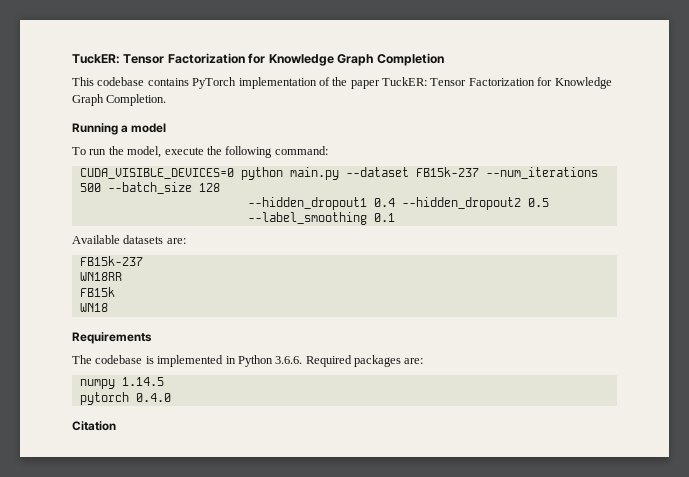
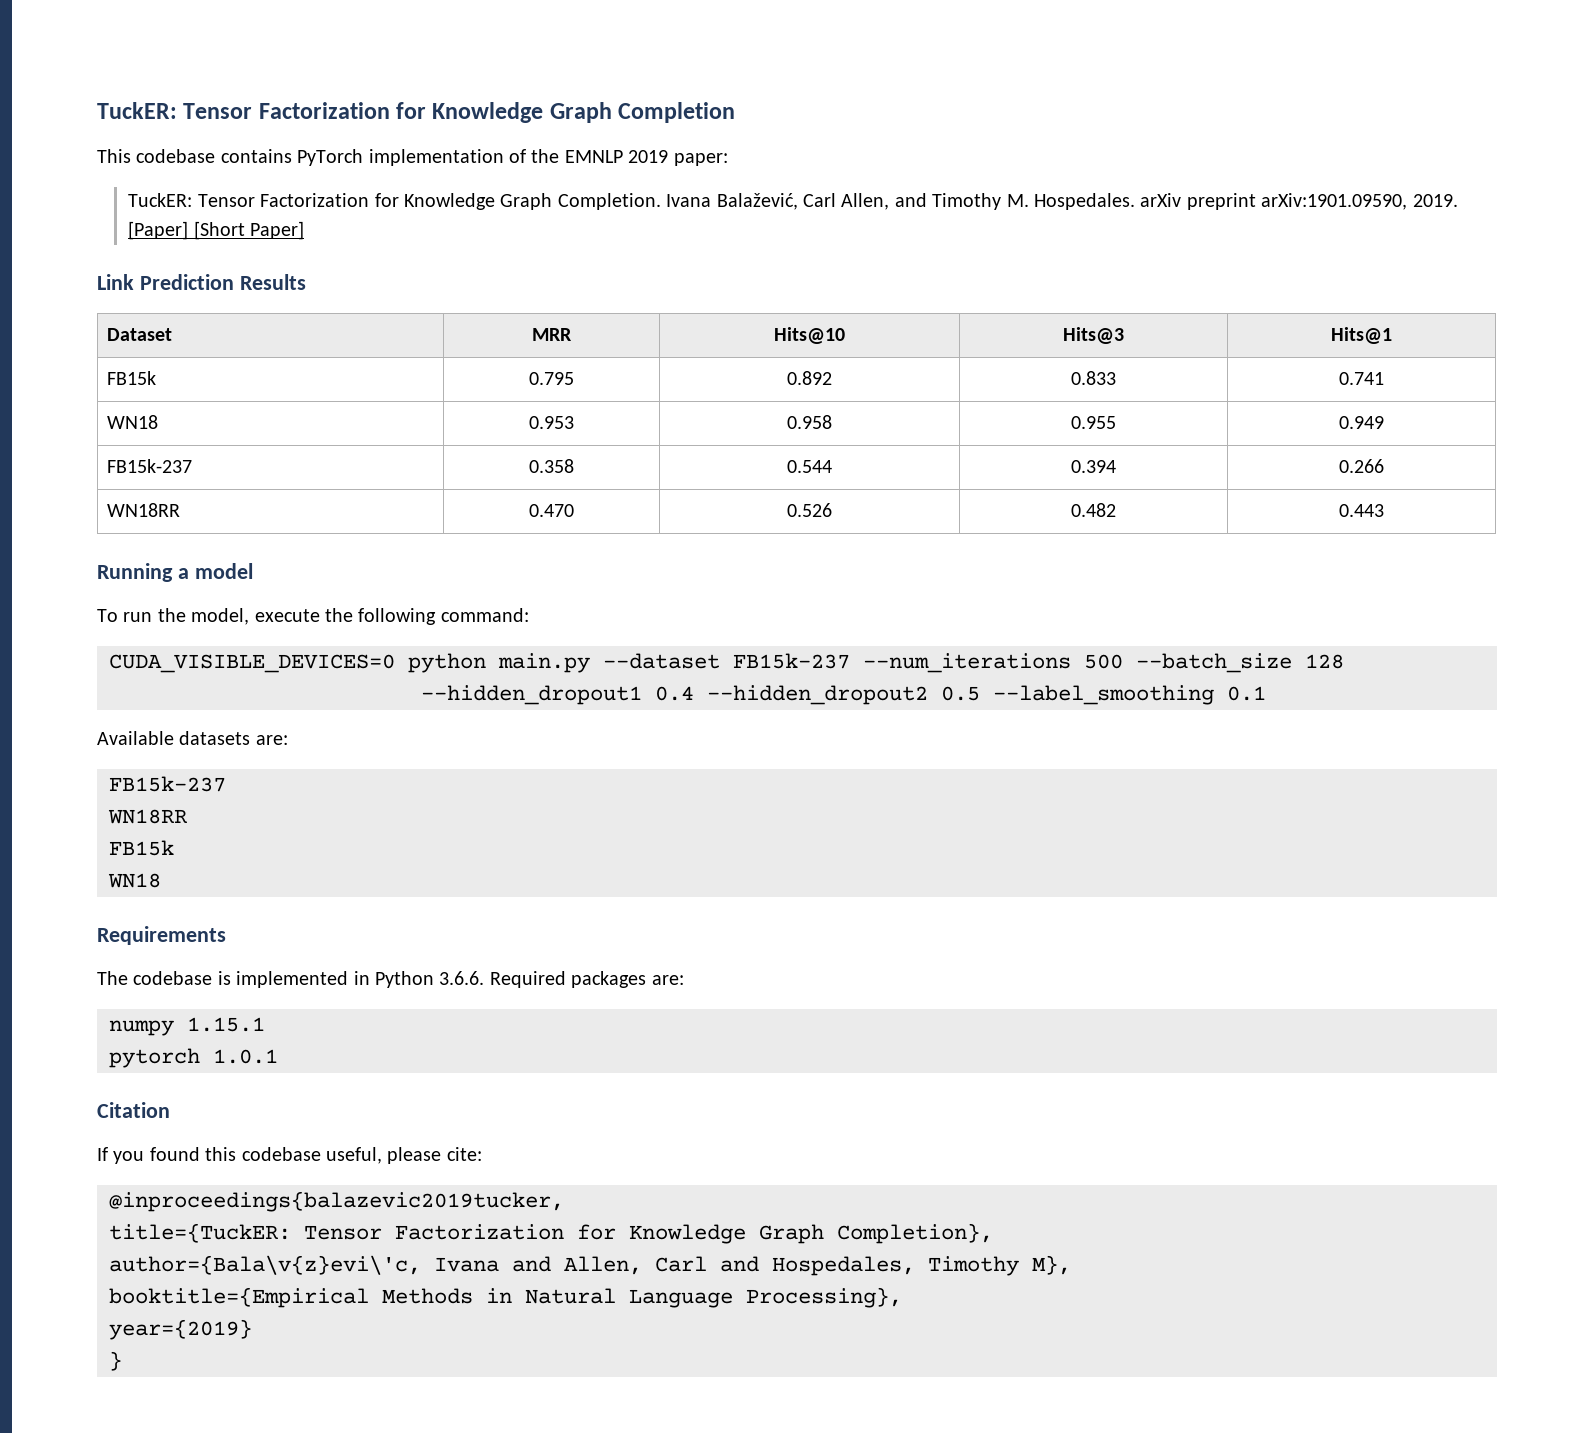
- This codebase contains PyTorch implementation of the paper TuckER: Tensor Factorization for Knowledge Graph Completion.
+ This codebase contains PyTorch implementation of the EMNLP 2019 paper:
+ TuckER: Tensor Factorization for Knowledge Graph Completion. Ivana Balažević, Carl Allen, and Timothy M. Hospedales. arXiv preprint arXiv:1901.09590, 2019. [Paper] [Short Paper]
+ Link Prediction Results
+ Dataset | MRR | Hits@10 | Hits@3 | Hits@1
+ FB15k | 0.795 | 0.892 | 0.833 | 0.741
+ WN18 | 0.953 | 0.958 | 0.955 | 0.949
+ FB15k-237 | 0.358 | 0.544 | 0.394 | 0.266
+ WN18RR | 0.470 | 0.526 | 0.482 | 0.443
- numpy 1.14.5
+ numpy 1.15.1
- pytorch 0.4.0
+ pytorch 1.0.1
+ If you found this codebase useful, please cite:
+ @inproceedings{balazevic2019tucker,
+ title={TuckER: Tensor Factorization for Knowledge Graph Completion},
+ author={Bala\v{z}evi\'c, Ivana and Allen, Carl and Hospedales, Timothy M},
+ booktitle={Empirical Methods in Natural Language Processing},
+ year={2019}
+ }

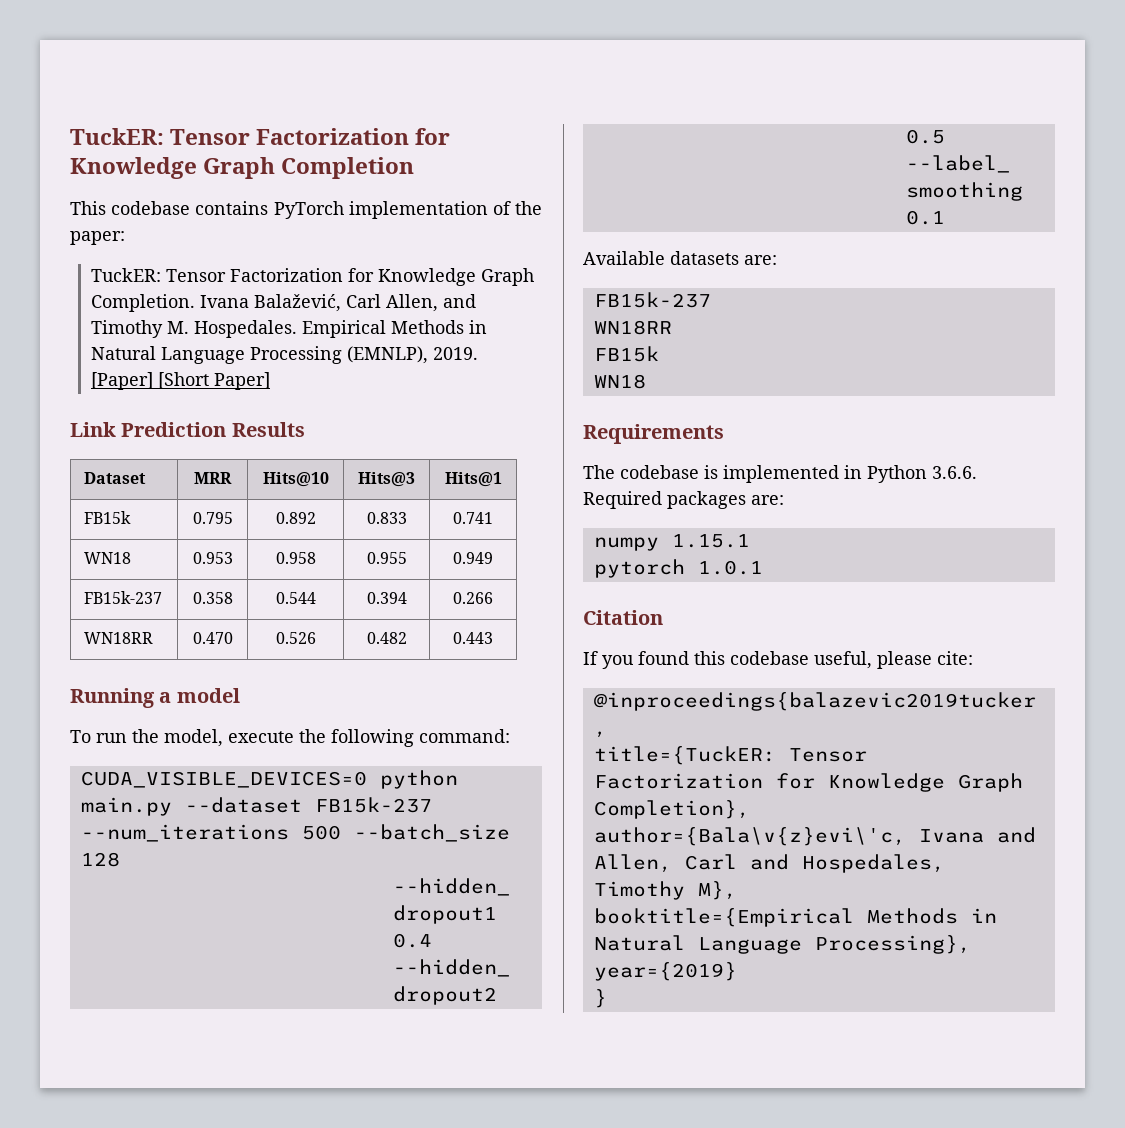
- This codebase contains PyTorch implementation of the EMNLP 2019 paper:
+ This codebase contains PyTorch implementation of the paper:
- Ivana Balažević, Carl Allen, and Timothy M. Hospedales. arXiv preprint arXiv:1901.09590, 2019.
+ Ivana Balažević, Carl Allen, and Timothy M. Hospedales. Empirical Methods in Natural Language Processing (EMNLP), 2019.

